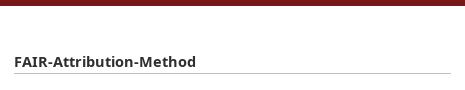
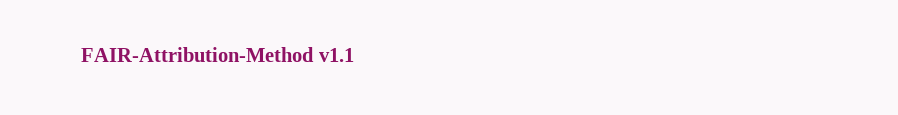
- FAIR-Attribution-Method
+ FAIR-Attribution-Method v1.1

